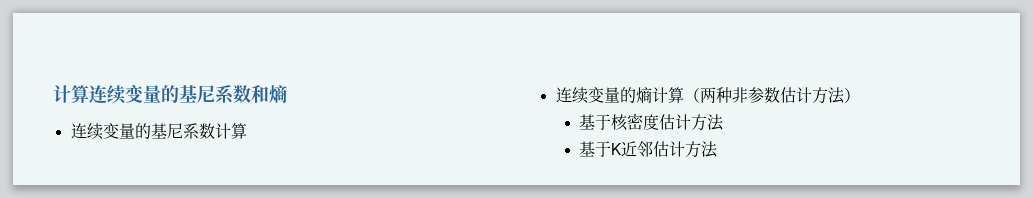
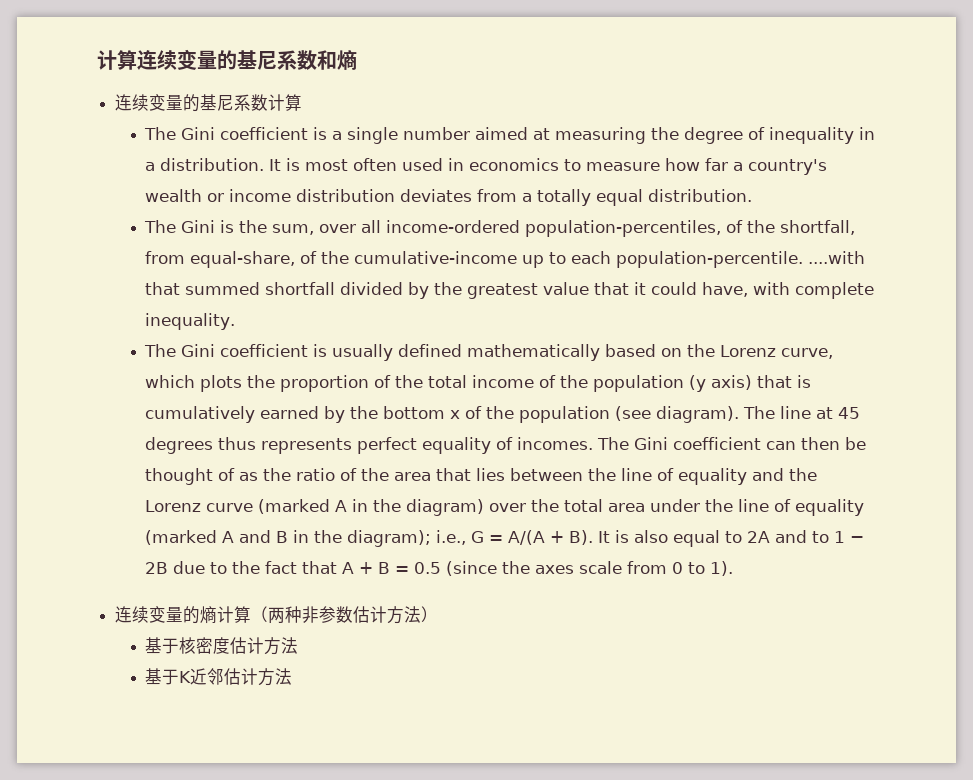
+ The Gini coefficient is a single number aimed at measuring the degree of inequality in a distribution. It is most often used in economics to measure how far a country's wealth or income distribution deviates from a totally equal distribution.
+ The Gini is the sum, over all income-ordered population-percentiles, of the shortfall, from equal-share, of the cumulative-income up to each population-percentile. ....with that summed shortfall divided by the greatest value that it could have, with complete inequality.
+ The Gini coefficient is usually defined mathematically based on the Lorenz curve, which plots the proportion of the total income of the population (y axis) that is cumulatively earned by the bottom x of the population (see diagram). The line at 45 degrees thus represents perfect equality of incomes. The Gini coefficient can then be thought of as the ratio of the area that lies between the line of equality and the Lorenz curve (marked A in the diagram) over the total area under the line of equality (marked A and B in the diagram); i.e., G = A/(A + B). It is also equal to 2A and to 1 − 2B due to the fact that A + B = 0.5 (since the axes scale from 0 to 1).

